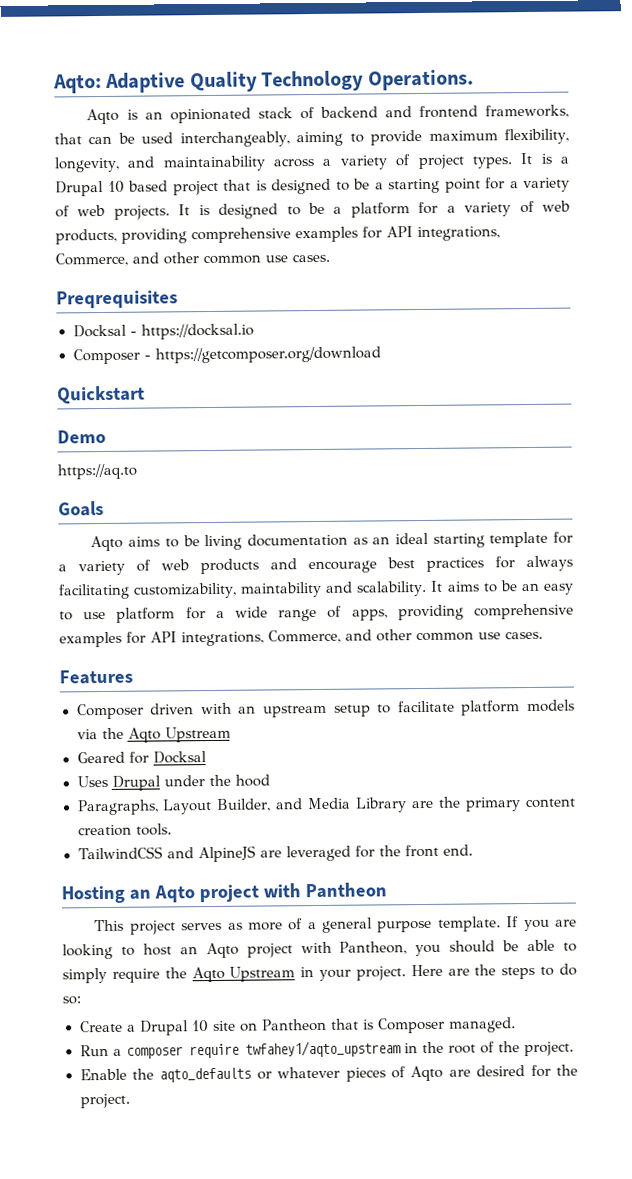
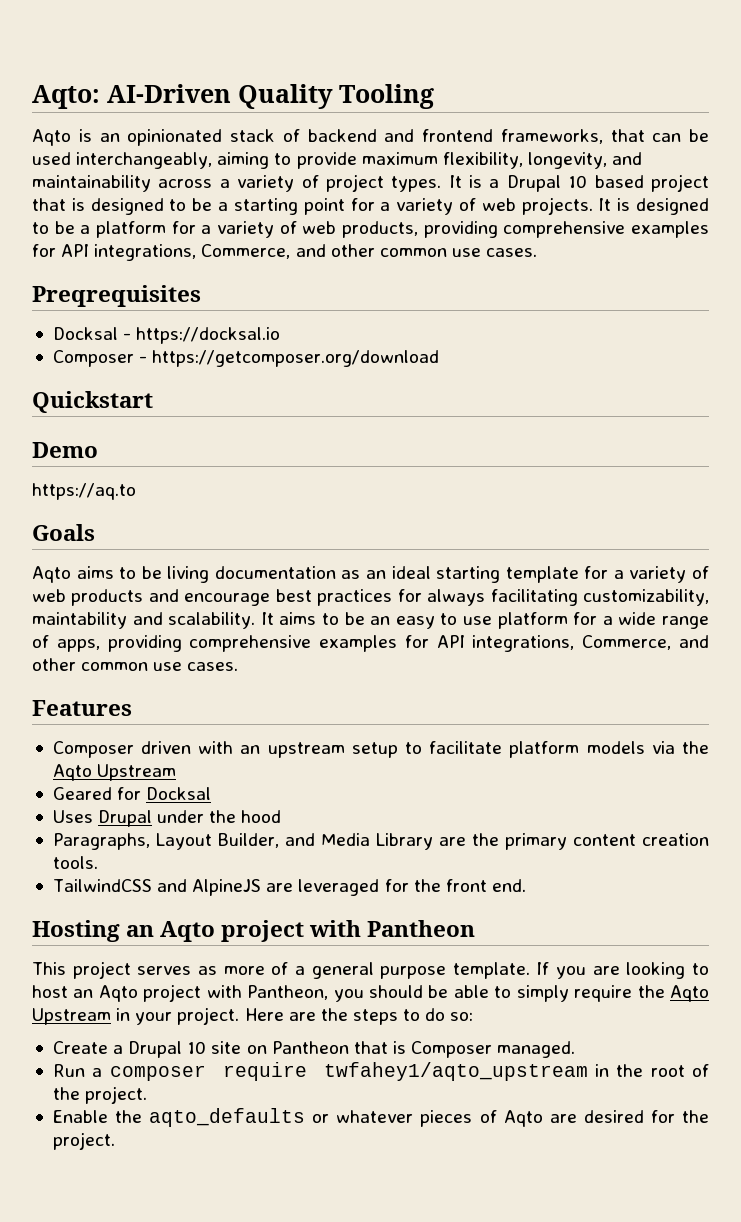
- Aqto: Adaptive Quality Technology Operations.
+ Aqto: AI-Driven Quality Tooling

